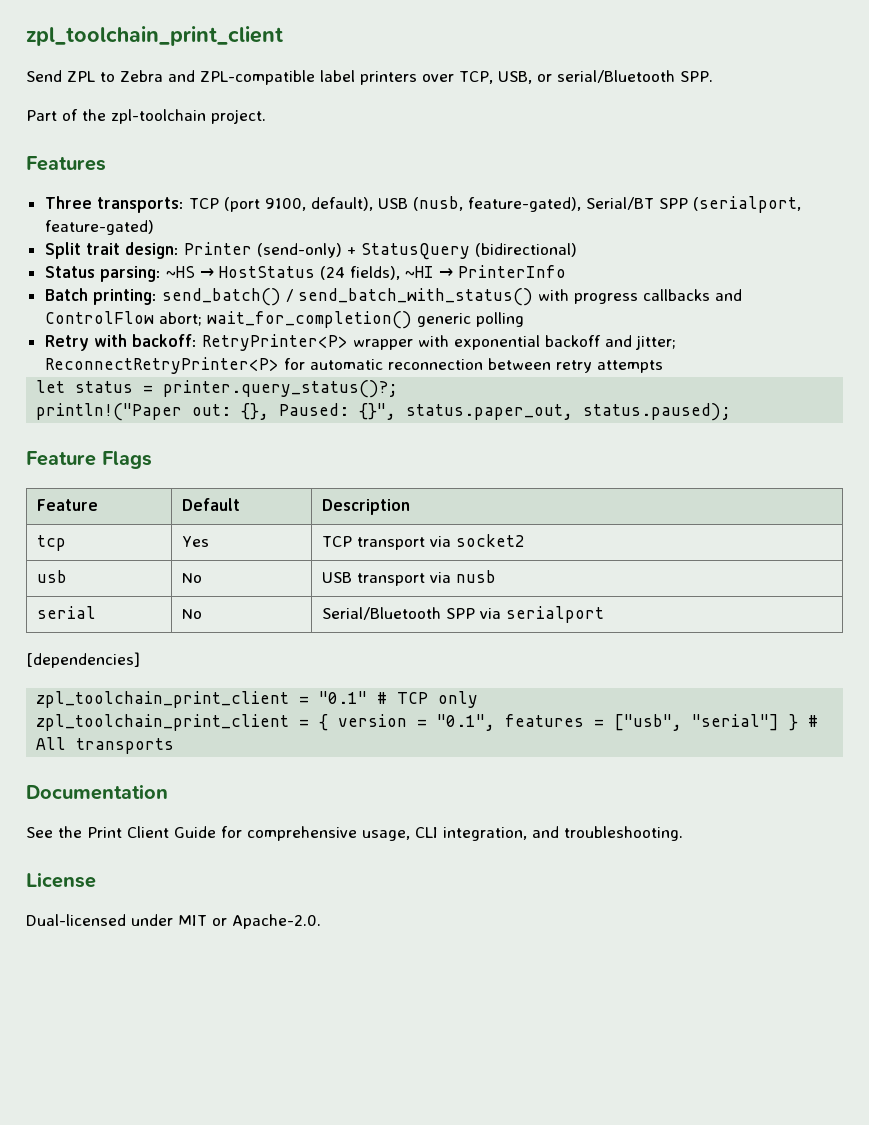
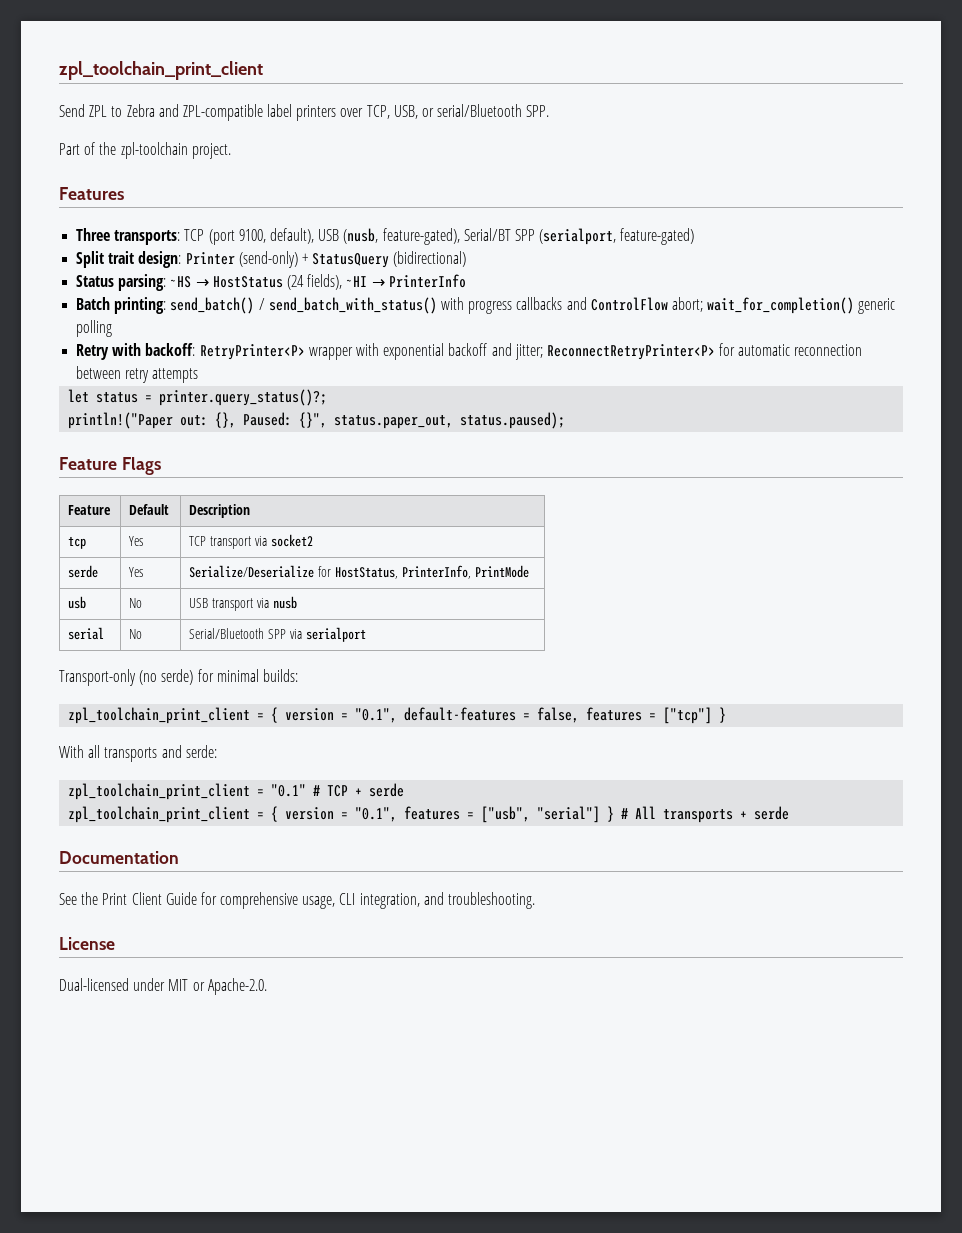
+ serde | Yes | Serialize/Deserialize for HostStatus, PrinterInfo, PrintMode
- [dependencies]
+ Transport-only (no serde) for minimal builds:
+ zpl_toolchain_print_client = { version = "0.1", default-features = false, features = ["tcp"] }
+ With all transports and serde:
- zpl_toolchain_print_client = "0.1" # TCP only
+ zpl_toolchain_print_client = "0.1" # TCP + serde
- zpl_toolchain_print_client = { version = "0.1", features = ["usb", "serial"] } # All transports
+ zpl_toolchain_print_client = { version = "0.1", features = ["usb", "serial"] } # All transports + serde

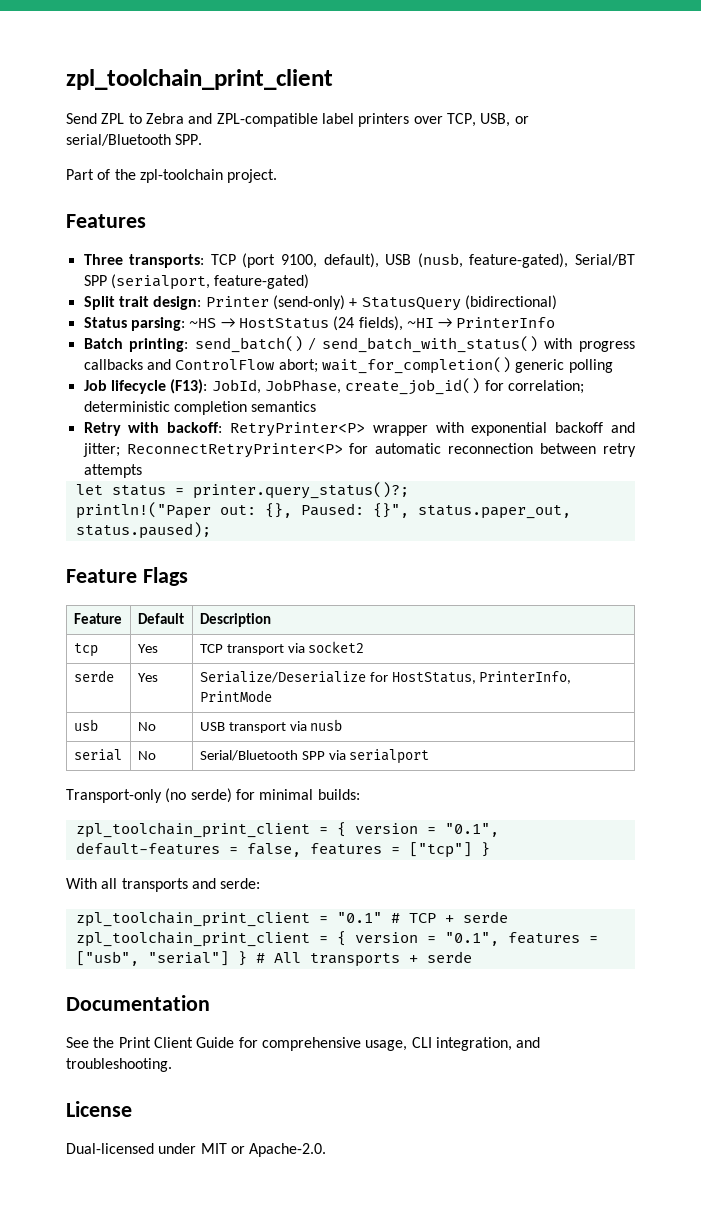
+ Job lifecycle (F13): JobId, JobPhase, create_job_id() for correlation; deterministic completion semantics

